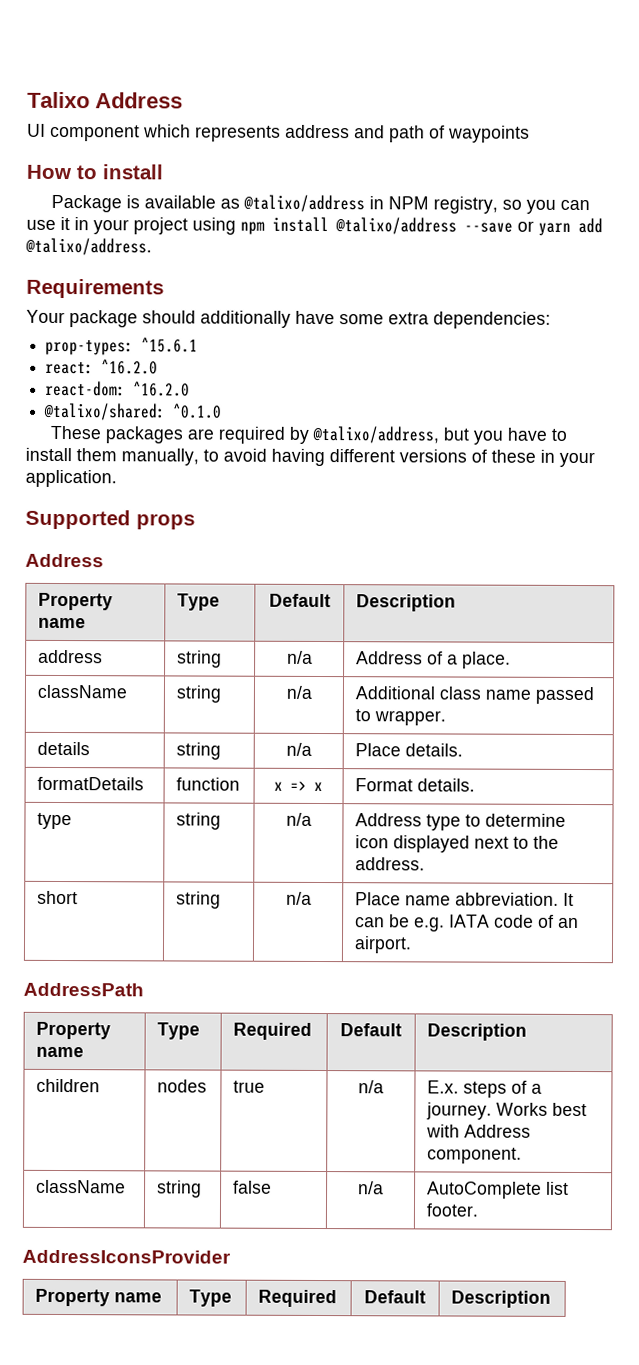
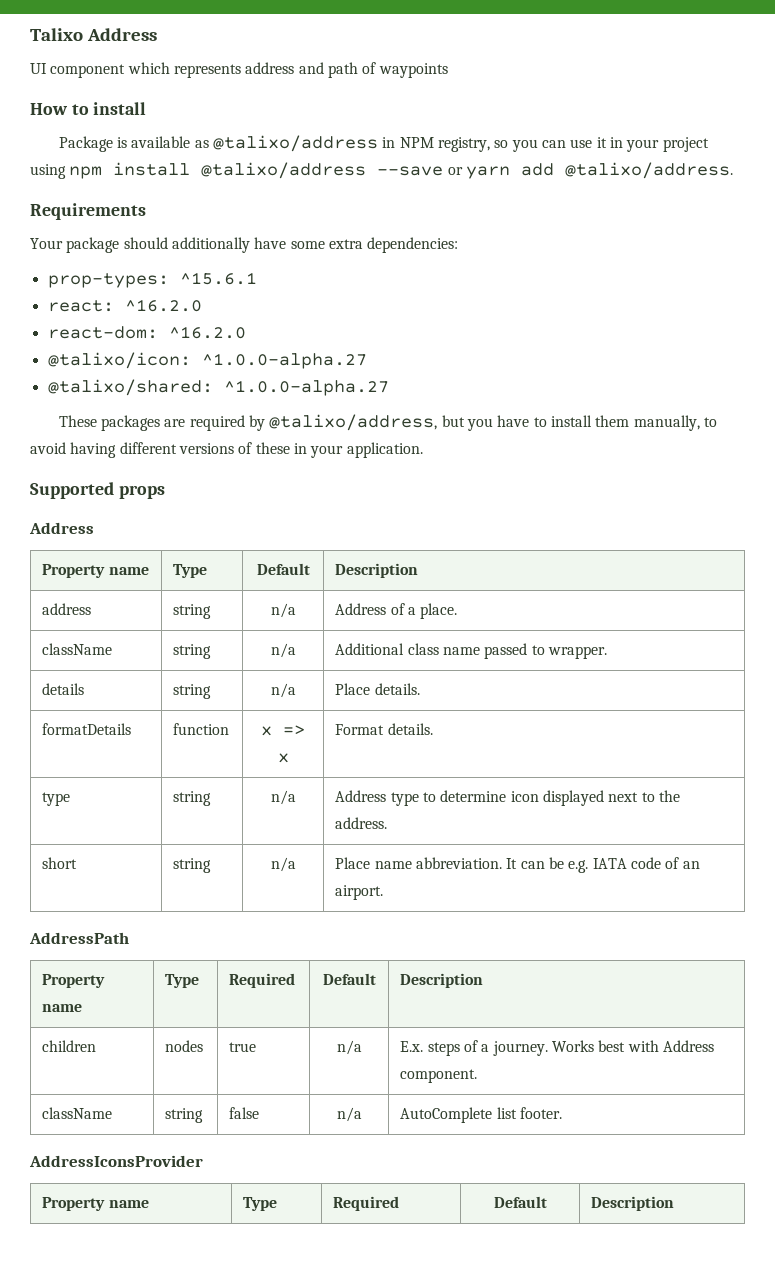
+ @talixo/icon: ^1.0.0-alpha.27
- @talixo/shared: ^0.1.0
+ @talixo/shared: ^1.0.0-alpha.27

